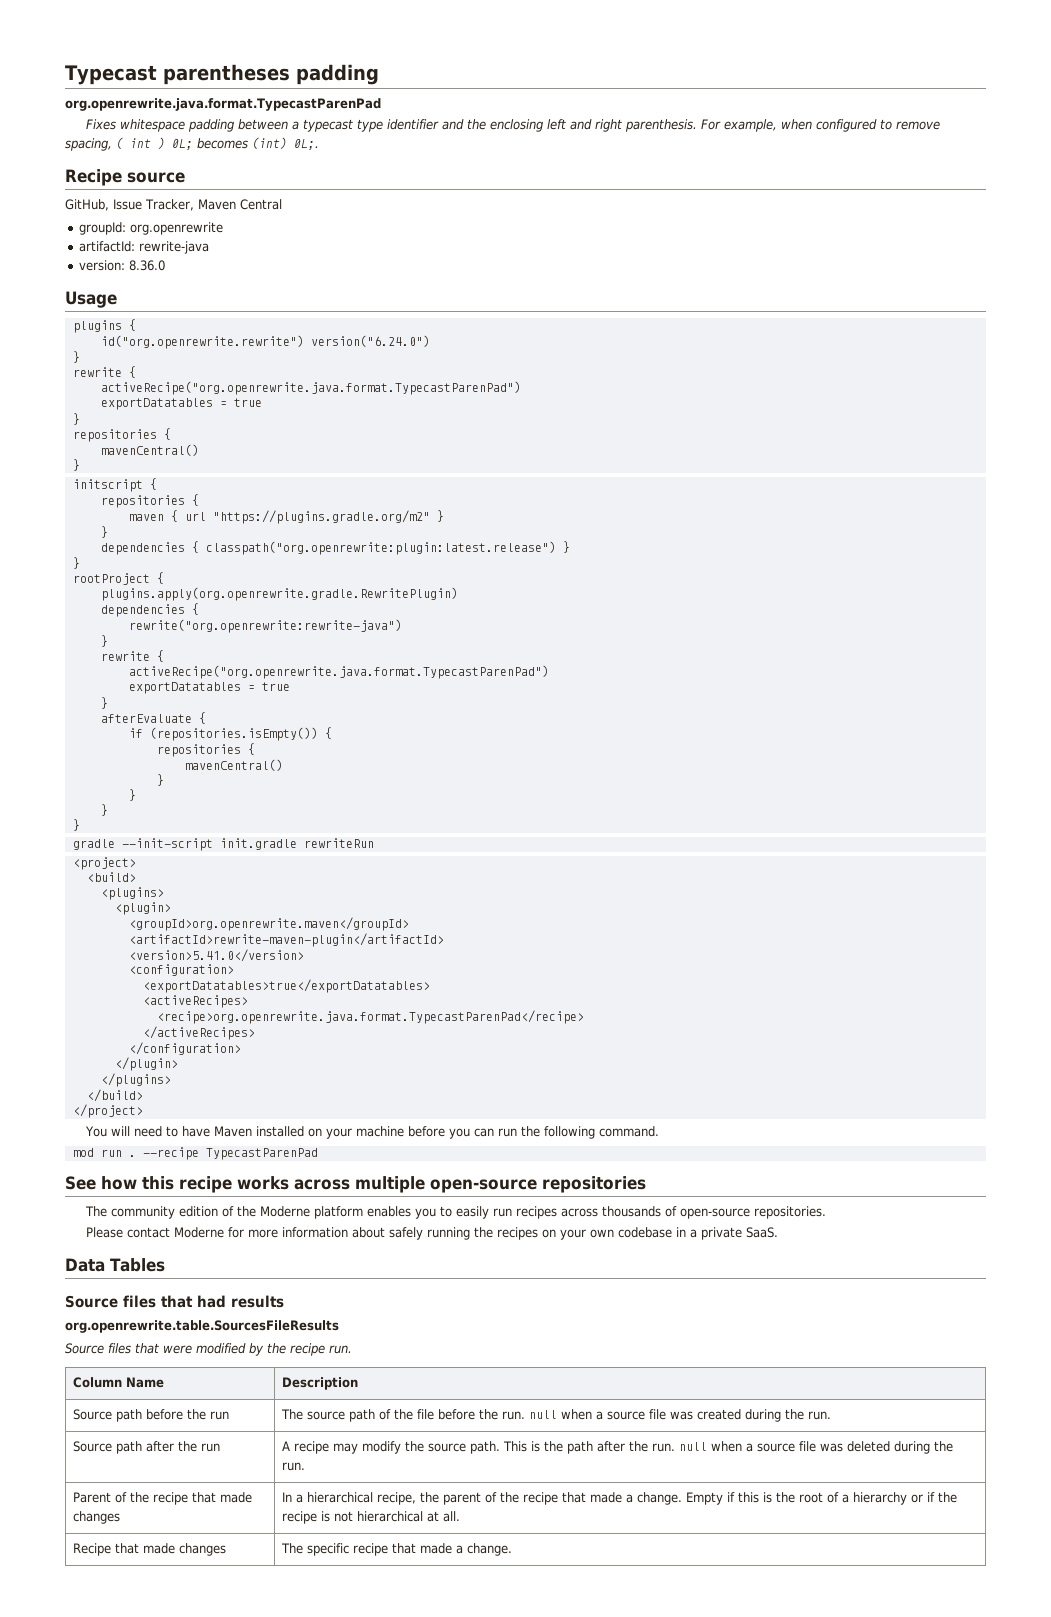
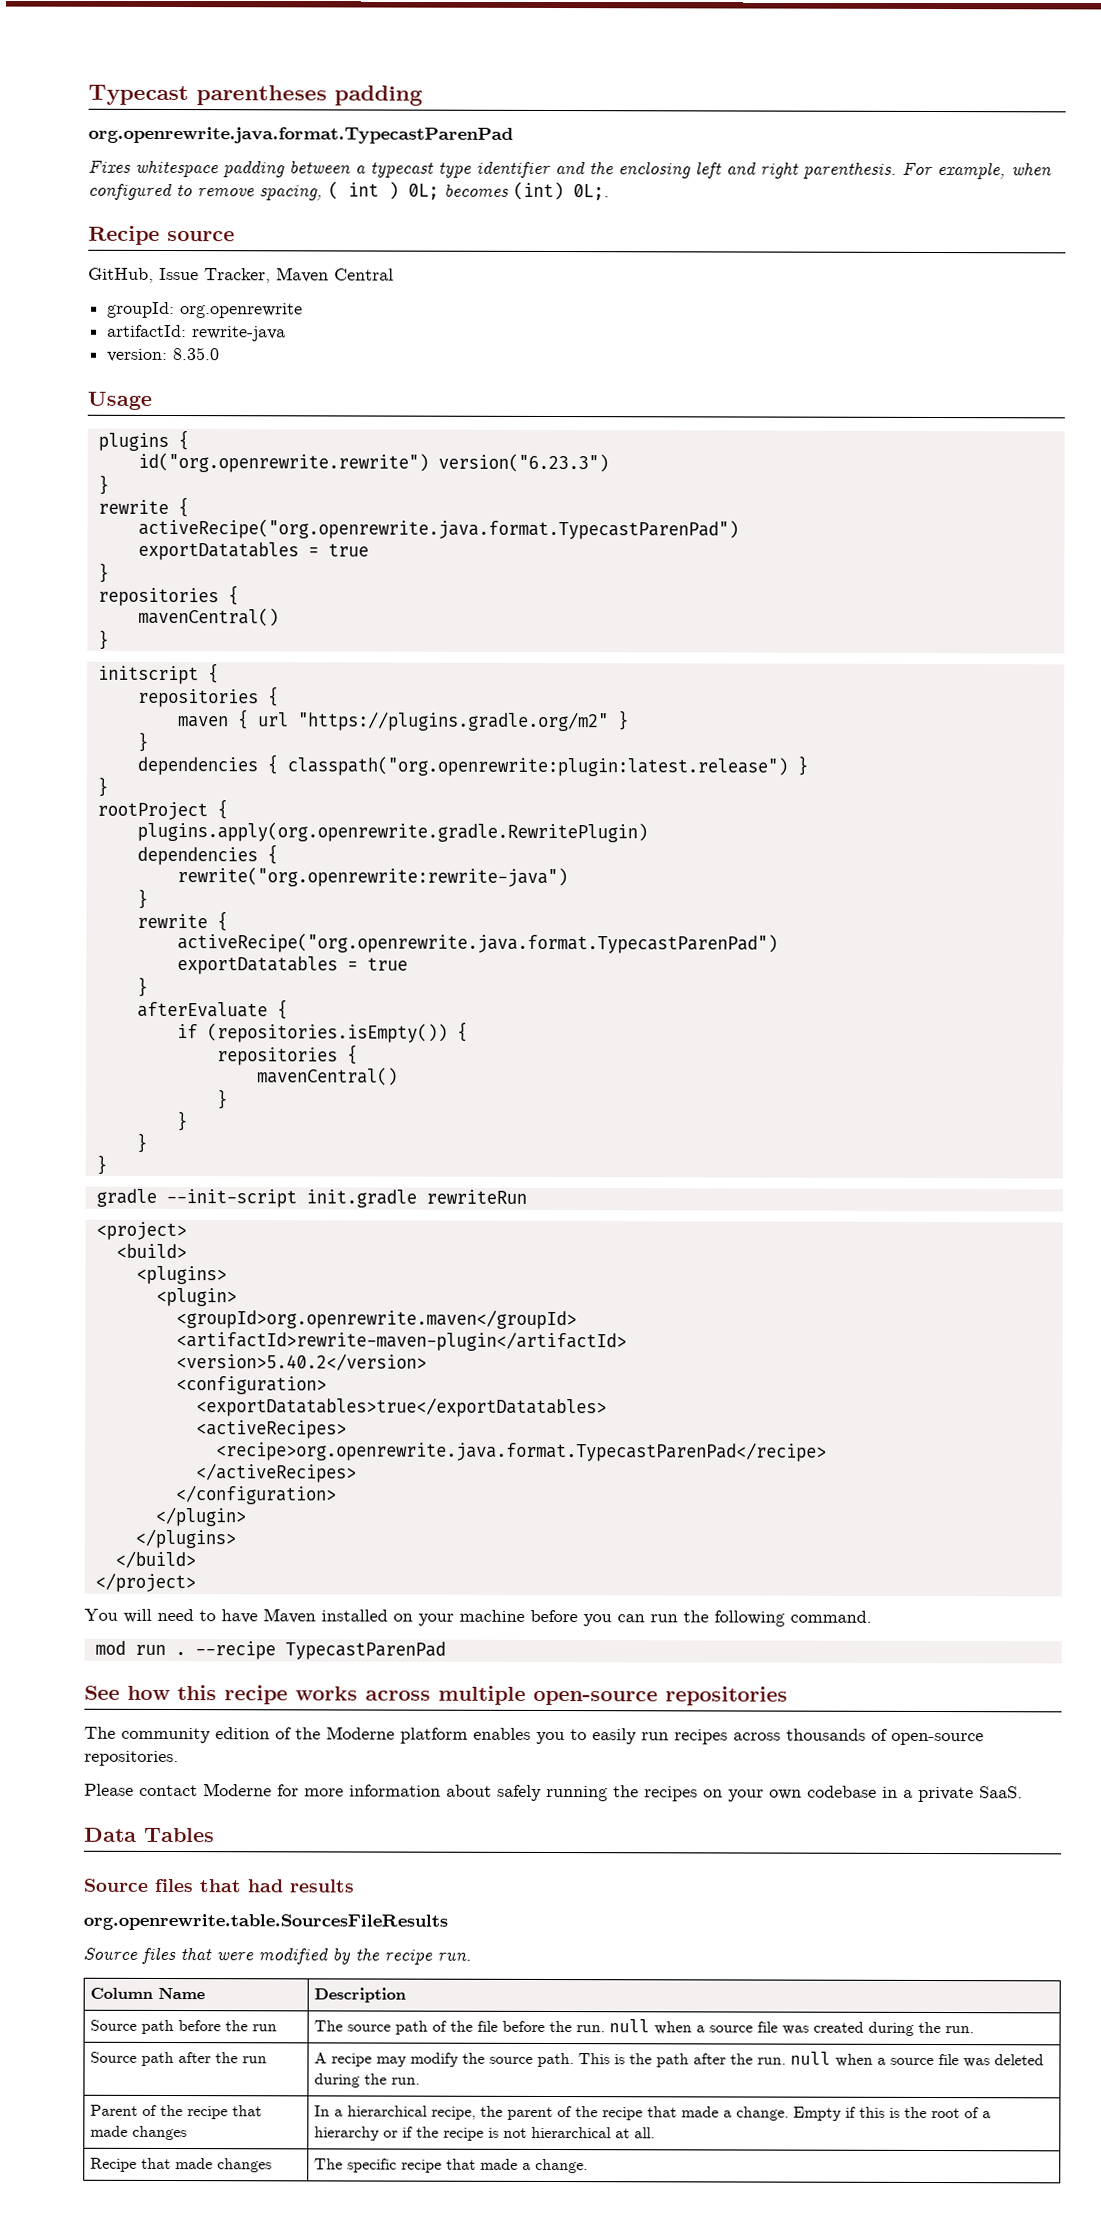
- version: 8.36.0
+ version: 8.35.0
- id("org.openrewrite.rewrite") version("6.24.0")
+ id("org.openrewrite.rewrite") version("6.23.3")
- <version>5.41.0</version>
+ <version>5.40.2</version>

